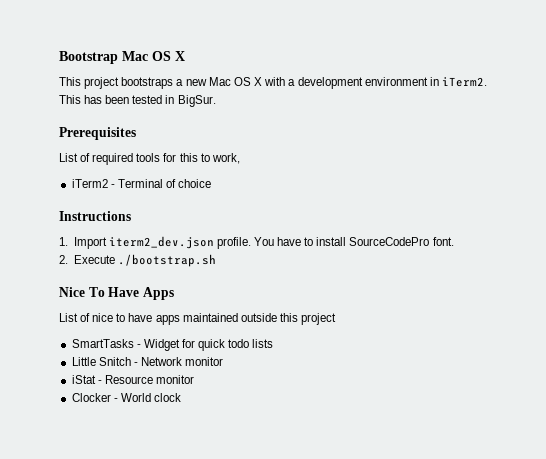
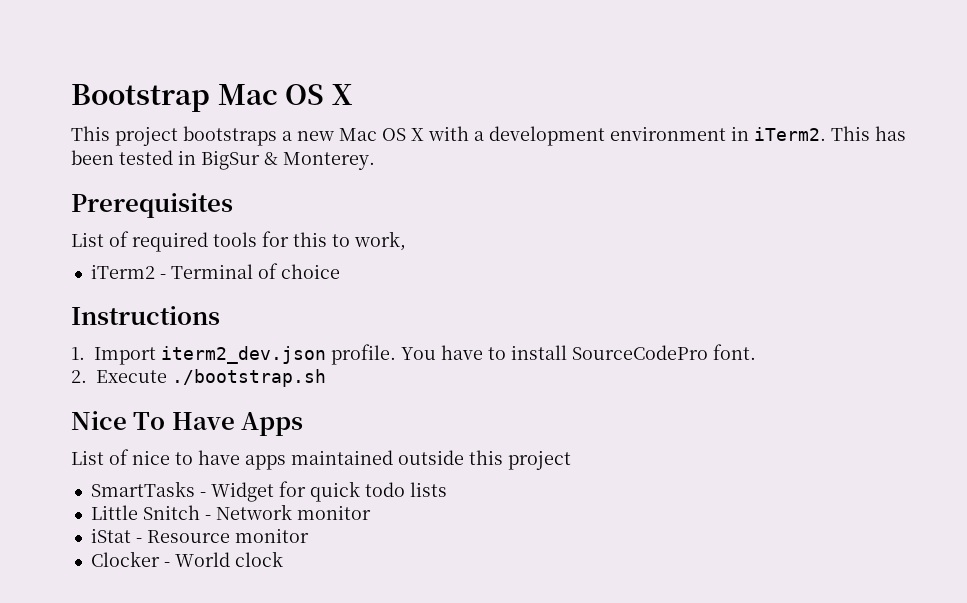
- This has been tested in BigSur.
+ This has been tested in BigSur & Monterey.

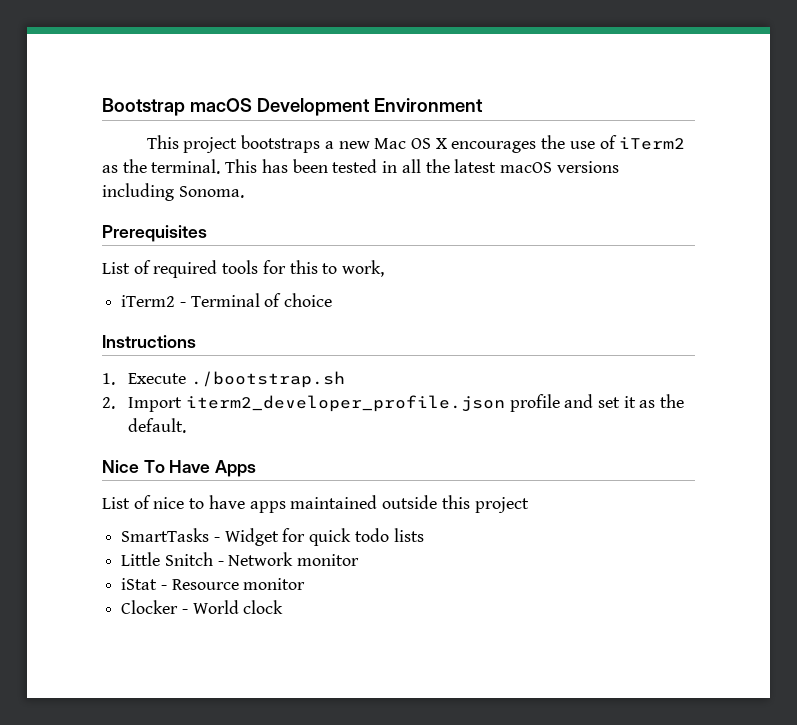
- Bootstrap Mac OS X
+ Bootstrap macOS Development Environment
- This project bootstraps a new Mac OS X with a development environment in iTerm2.
+ This project bootstraps a new Mac OS X encourages the use of iTerm2 as the terminal.
- This has been tested in BigSur & Monterey.
+ This has been tested in all the latest macOS versions including Sonoma.
- 1. Import iterm2_dev.json profile. You have to install SourceCodePro font.
- 2. Execute ./bootstrap.sh
+ 1. Execute ./bootstrap.sh
+ 2. Import iterm2_developer_profile.json profile and set it as the default.

